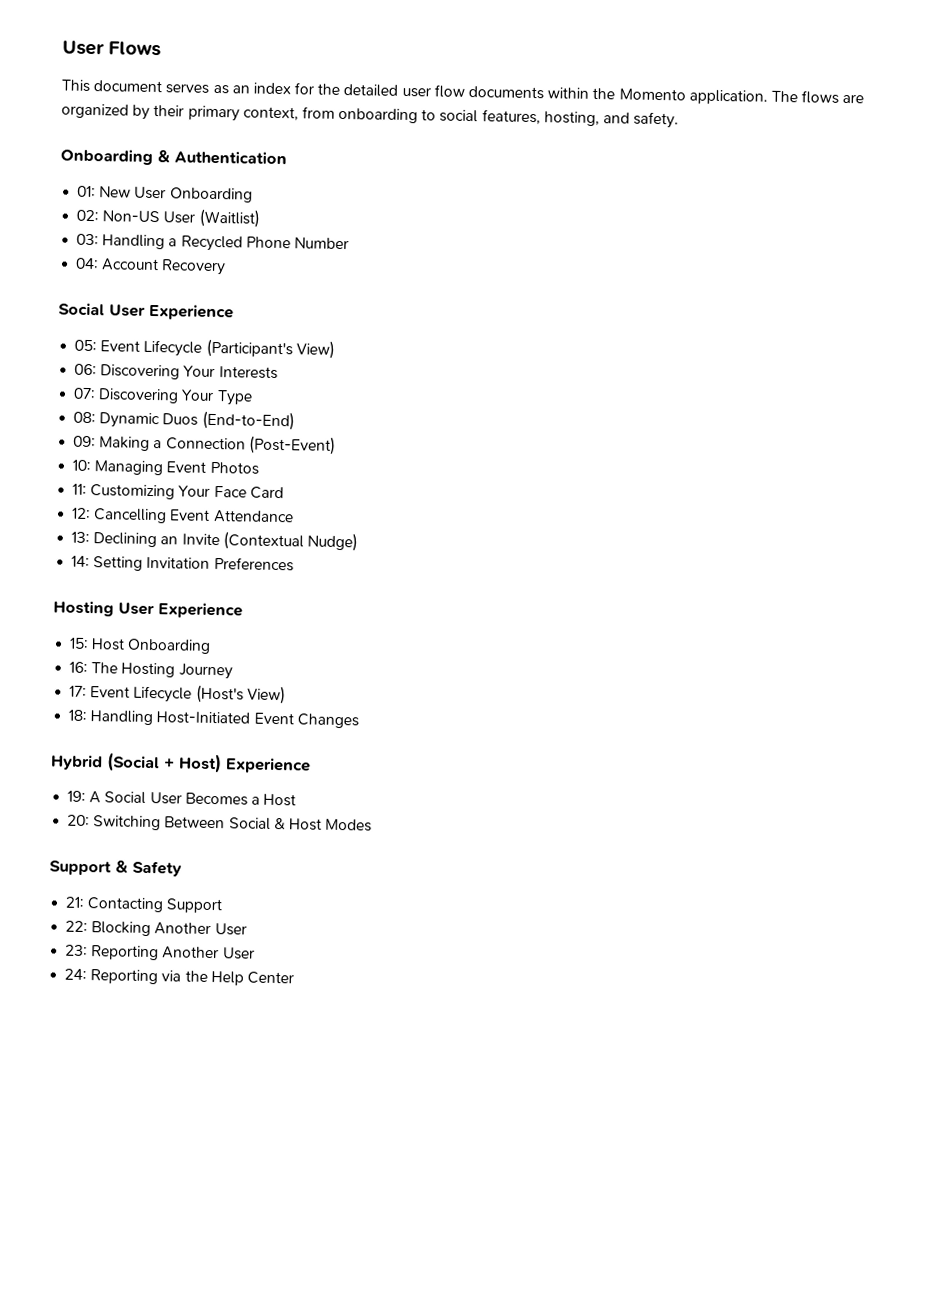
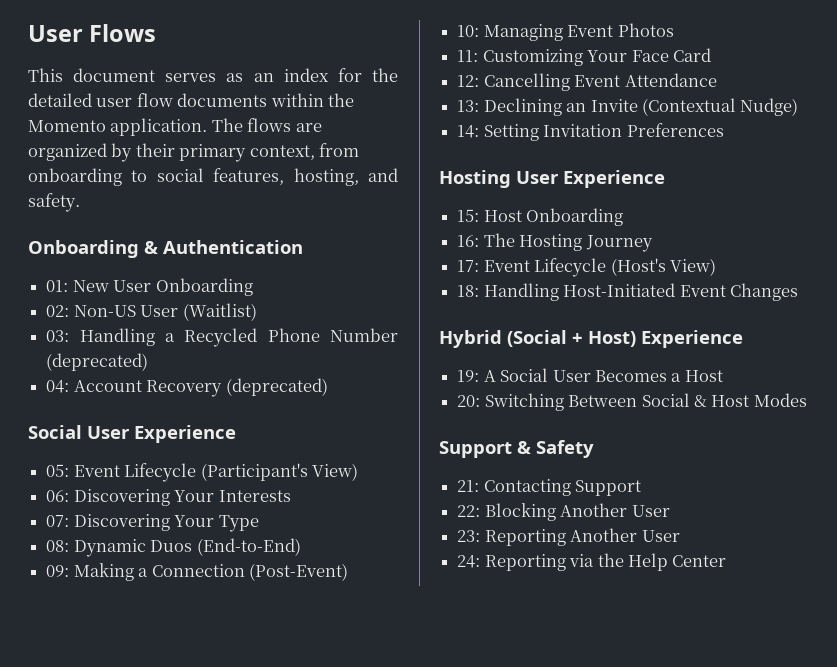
- 03: Handling a Recycled Phone Number
+ 03: Handling a Recycled Phone Number (deprecated)
- 04: Account Recovery
+ 04: Account Recovery (deprecated)

